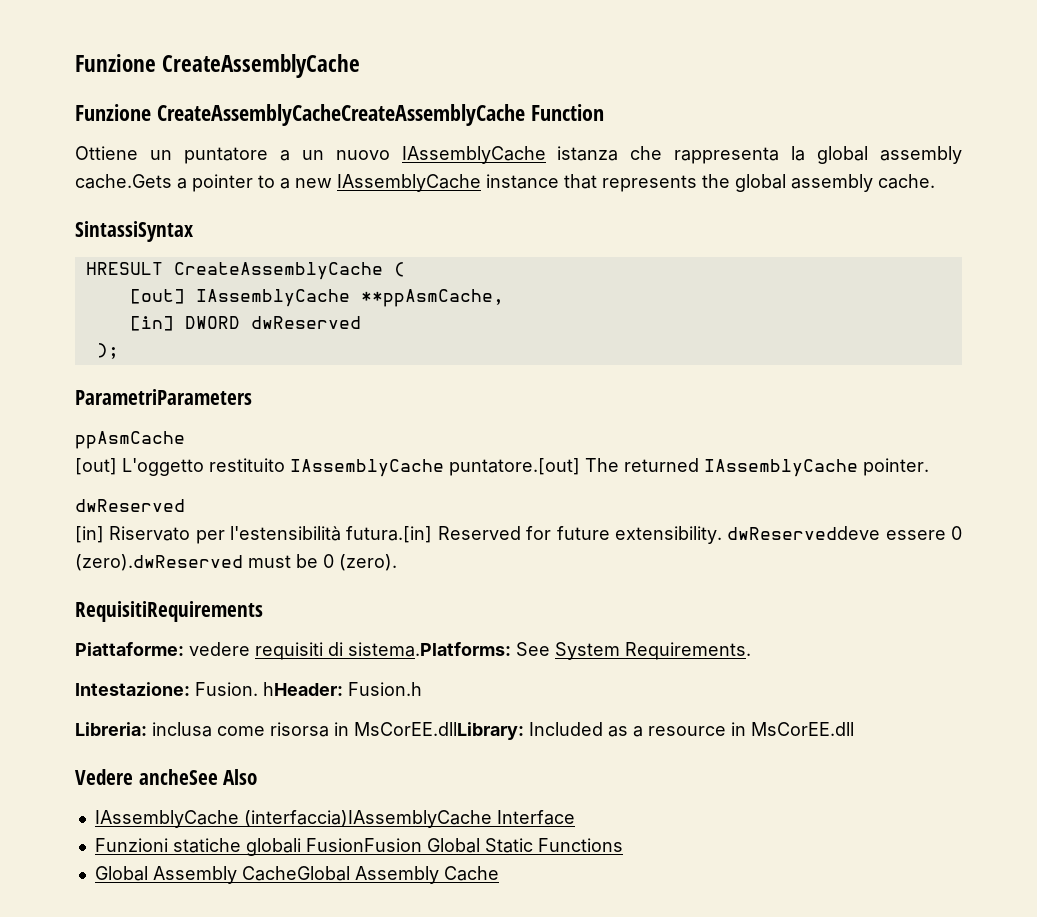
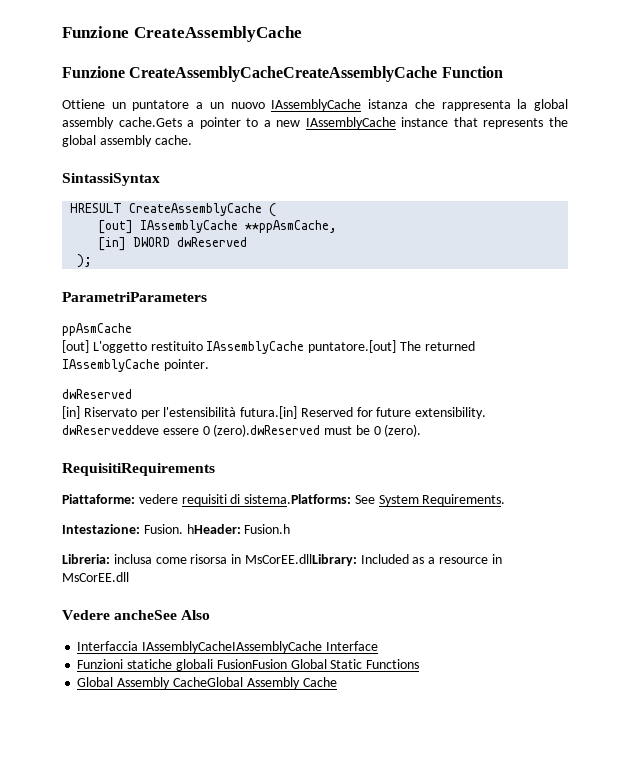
- IAssemblyCache (interfaccia)IAssemblyCache Interface
+ Interfaccia IAssemblyCacheIAssemblyCache Interface

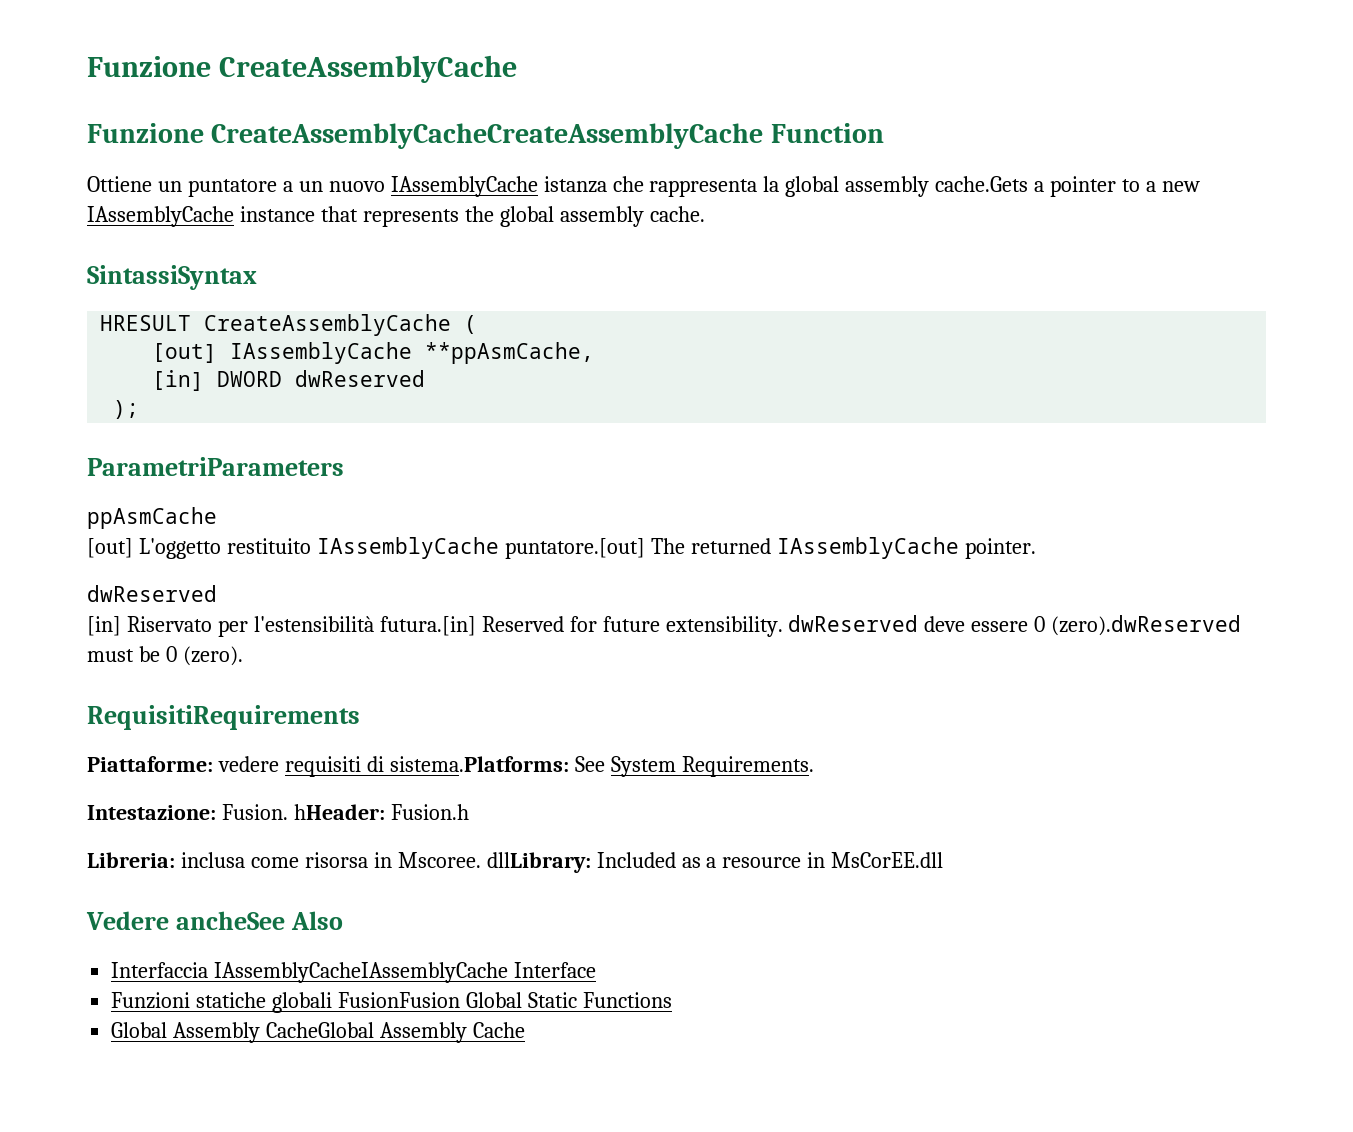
- [in] Riservato per l'estensibilità futura.[in] Reserved for future extensibility. dwReserveddeve essere 0 (zero).dwReserved must be 0 (zero).
+ [in] Riservato per l'estensibilità futura.[in] Reserved for future extensibility. dwReserved deve essere 0 (zero).dwReserved must be 0 (zero).
- Libreria: inclusa come risorsa in MsCorEE.dllLibrary: Included as a resource in MsCorEE.dll
+ Libreria: inclusa come risorsa in Mscoree. dllLibrary: Included as a resource in MsCorEE.dll

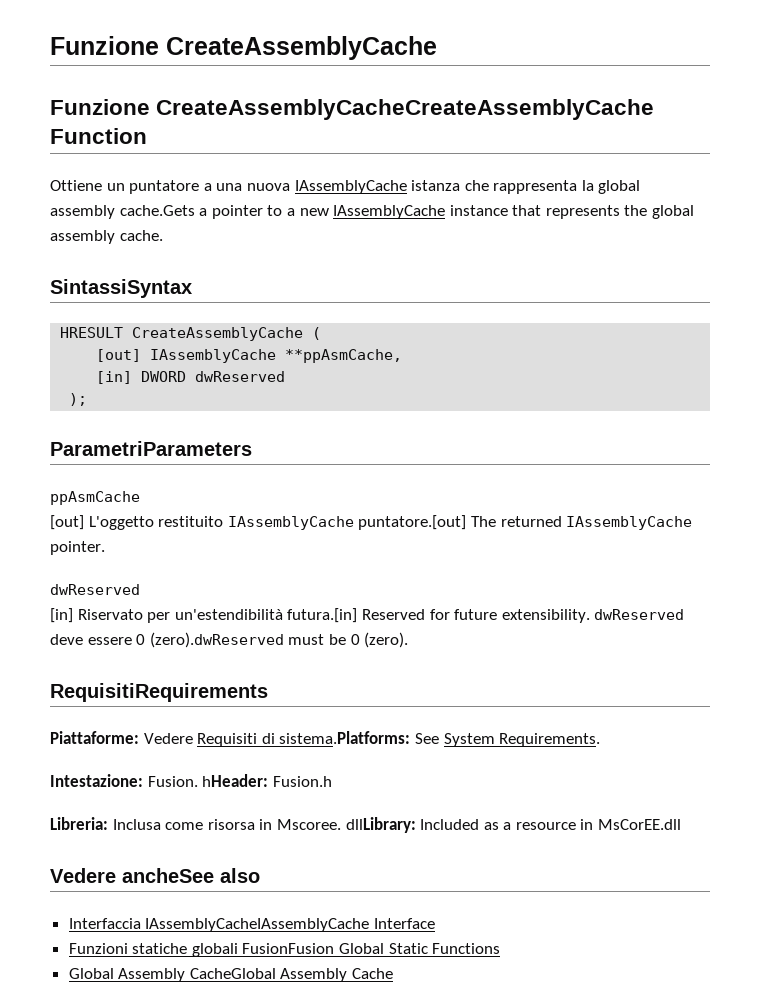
- Ottiene un puntatore a un nuovo IAssemblyCache istanza che rappresenta la global assembly cache.Gets a pointer to a new IAssemblyCache instance that represents the global assembly cache.
+ Ottiene un puntatore a una nuova IAssemblyCache istanza che rappresenta la global assembly cache.Gets a pointer to a new IAssemblyCache instance that represents the global assembly cache.
- [in] Riservato per l'estensibilità futura.[in] Reserved for future extensibility. dwReserved deve essere 0 (zero).dwReserved must be 0 (zero).
+ [in] Riservato per un'estendibilità futura.[in] Reserved for future extensibility. dwReserved deve essere 0 (zero).dwReserved must be 0 (zero).
- Piattaforme: vedere requisiti di sistema.Platforms: See System Requirements.
+ Piattaforme: Vedere Requisiti di sistema.Platforms: See System Requirements.
- Libreria: inclusa come risorsa in Mscoree. dllLibrary: Included as a resource in MsCorEE.dll
+ Libreria: Inclusa come risorsa in Mscoree. dllLibrary: Included as a resource in MsCorEE.dll
- Vedere ancheSee Also
+ Vedere ancheSee also

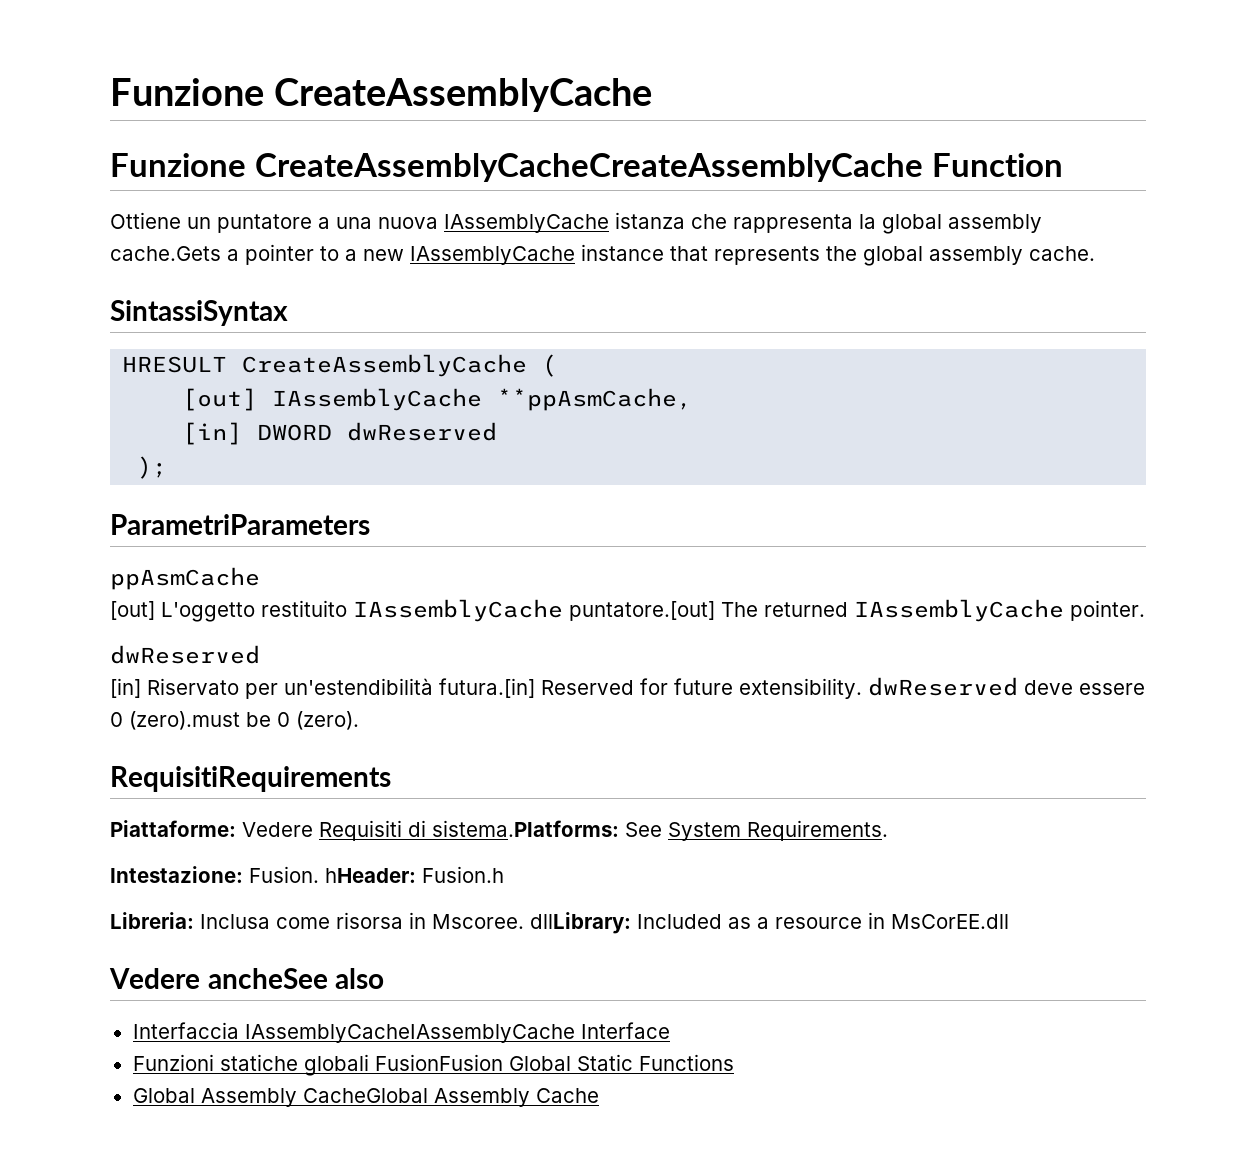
- [in] Riservato per un'estendibilità futura.[in] Reserved for future extensibility. dwReserved deve essere 0 (zero).dwReserved must be 0 (zero).
+ [in] Riservato per un'estendibilità futura.[in] Reserved for future extensibility. dwReserved deve essere 0 (zero).must be 0 (zero).

